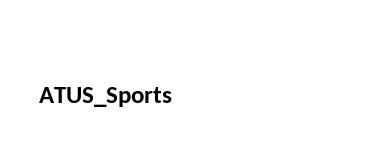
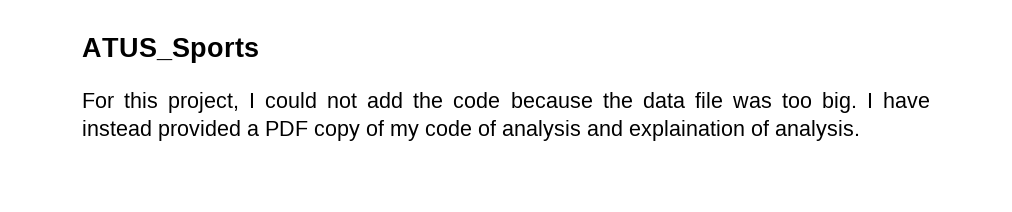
+ For this project, I could not add the code because the data file was too big. I have instead provided a PDF copy of my code of analysis and explaination of analysis.

